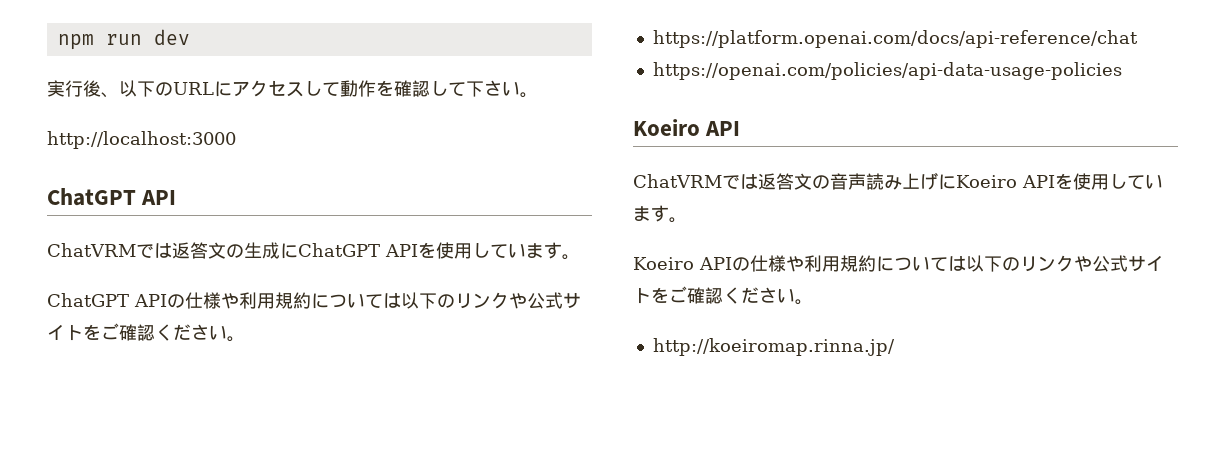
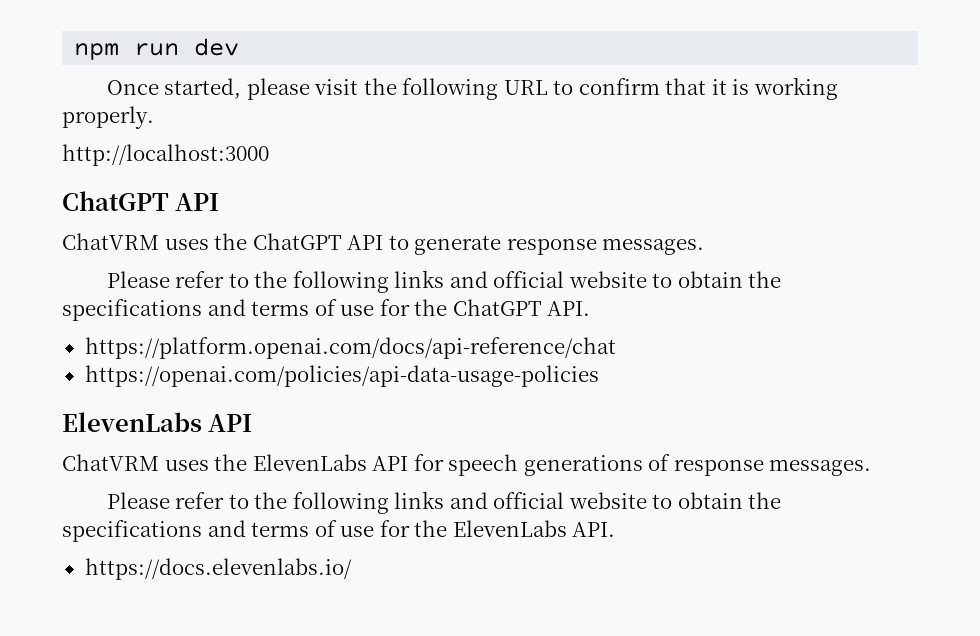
- 実行後、以下のURLにアクセスして動作を確認して下さい。
+ Once started, please visit the following URL to confirm that it is working properly.
  http://localhost:3000
  ChatGPT API
- ChatVRMでは返答文の生成にChatGPT APIを使用しています。
- ChatGPT APIの仕様や利用規約については以下のリンクや公式サイトをご確認ください。
+ ChatVRM uses the ChatGPT API to generate response messages.
+ Please refer to the following links and official website to obtain the specifications and terms of use for the ChatGPT API.
  https://openai.com/policies/api-data-usage-policies
- Koeiro API
- ChatVRMでは返答文の音声読み上げにKoeiro APIを使用しています。
- Koeiro APIの仕様や利用規約については以下のリンクや公式サイトをご確認ください。
- http://koeiromap.rinna.jp/
+ ElevenLabs API
+ ChatVRM uses the ElevenLabs API for speech generations of response messages.
+ Please refer to the following links and official website to obtain the specifications and terms of use for the ElevenLabs API.
+ https://docs.elevenlabs.io/

